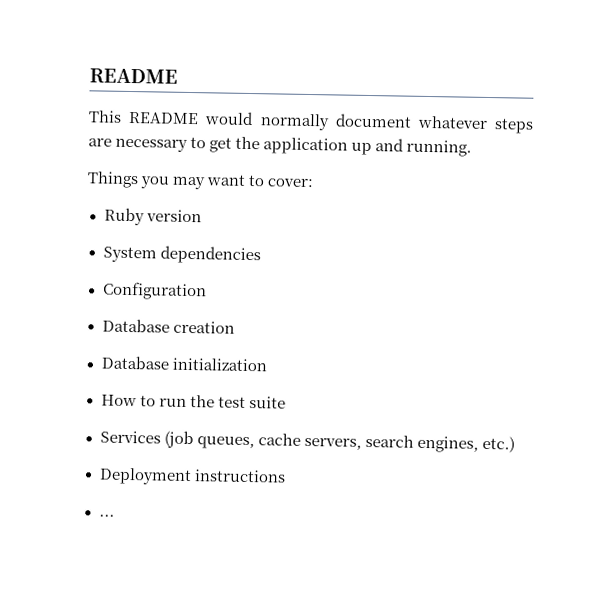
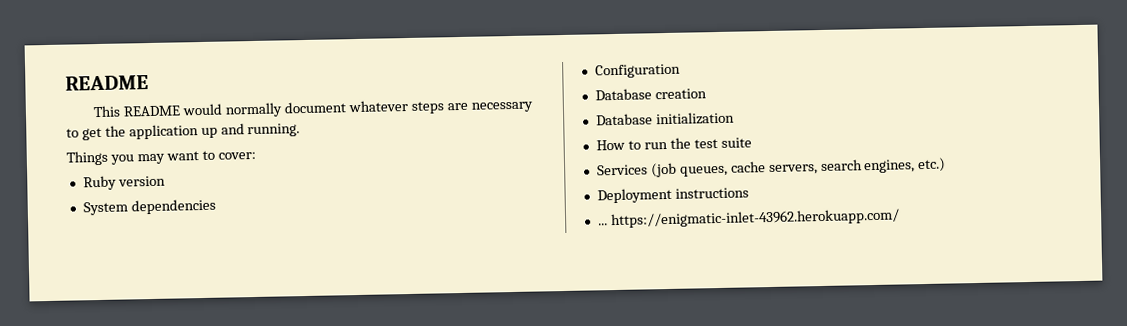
- ...
+ ... https://enigmatic-inlet-43962.herokuapp.com/

